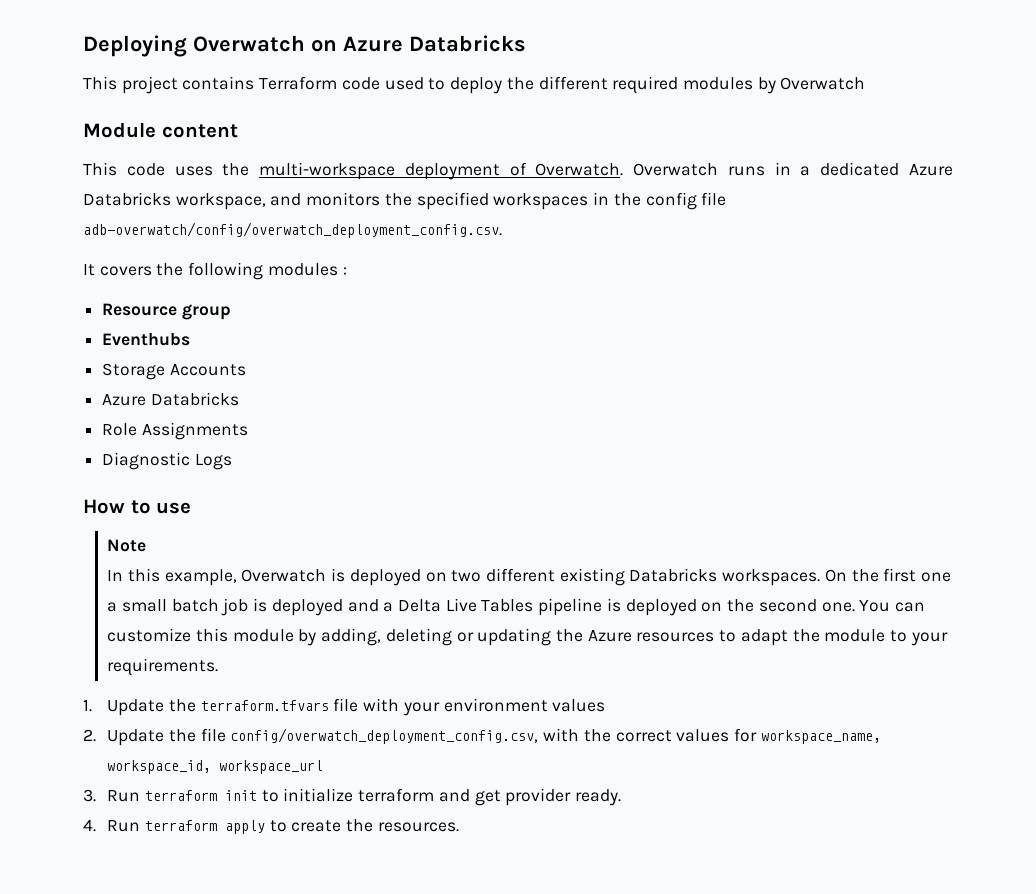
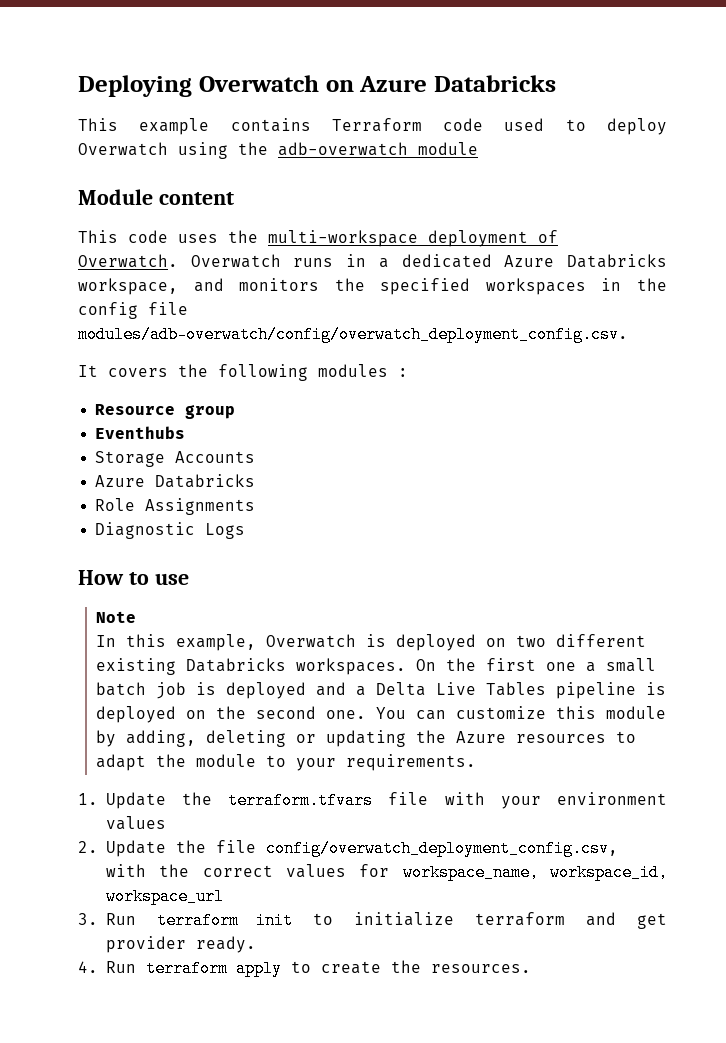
- This project contains Terraform code used to deploy the different required modules by Overwatch
+ This example contains Terraform code used to deploy Overwatch using the adb-overwatch module
- Overwatch runs in a dedicated Azure Databricks workspace, and monitors the specified workspaces in the config file adb-overwatch/config/overwatch_deployment_config.csv.
+ Overwatch runs in a dedicated Azure Databricks workspace, and monitors the specified workspaces in the config file modules/adb-overwatch/config/overwatch_deployment_config.csv.

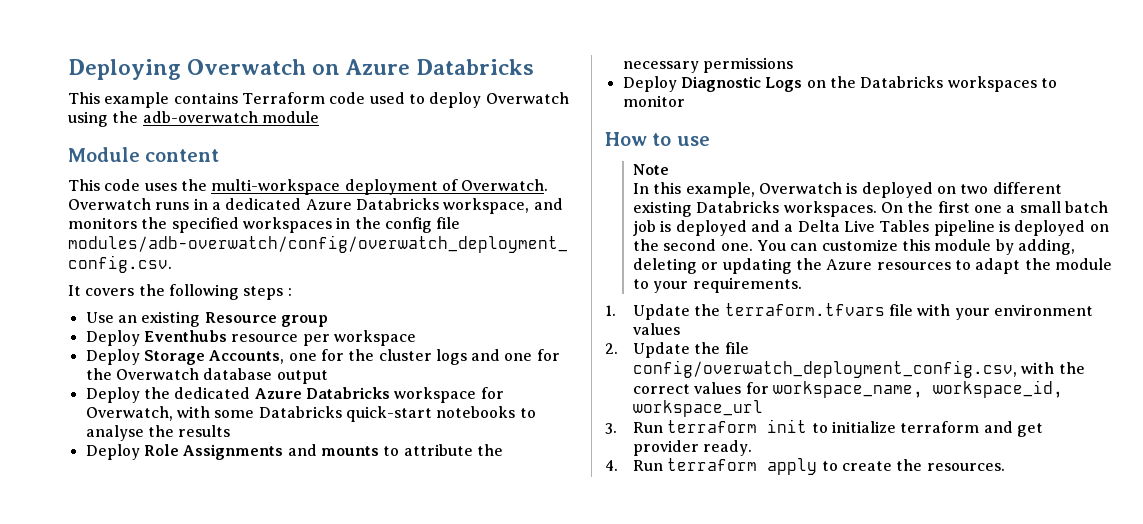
- It covers the following modules :
+ It covers the following steps :
- Resource group
+ Use an existing Resource group
- Eventhubs
- Storage Accounts
- Azure Databricks
- Role Assignments
- Diagnostic Logs
+ Deploy Eventhubs resource per workspace
+ Deploy Storage Accounts, one for the cluster logs and one for the Overwatch database output
+ Deploy the dedicated Azure Databricks workspace for Overwatch, with some Databricks quick-start notebooks to analyse the results
+ Deploy Role Assignments and mounts to attribute the necessary permissions
+ Deploy Diagnostic Logs on the Databricks workspaces to monitor

